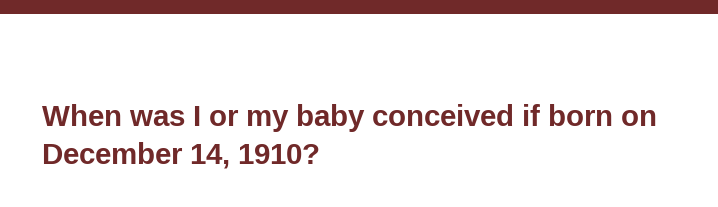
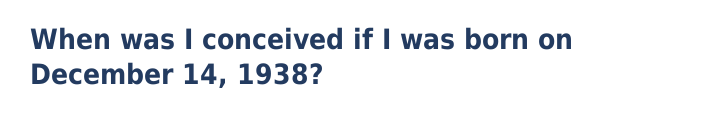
- When was I or my baby conceived if born on December 14, 1910?
+ When was I conceived if I was born on December 14, 1938?

